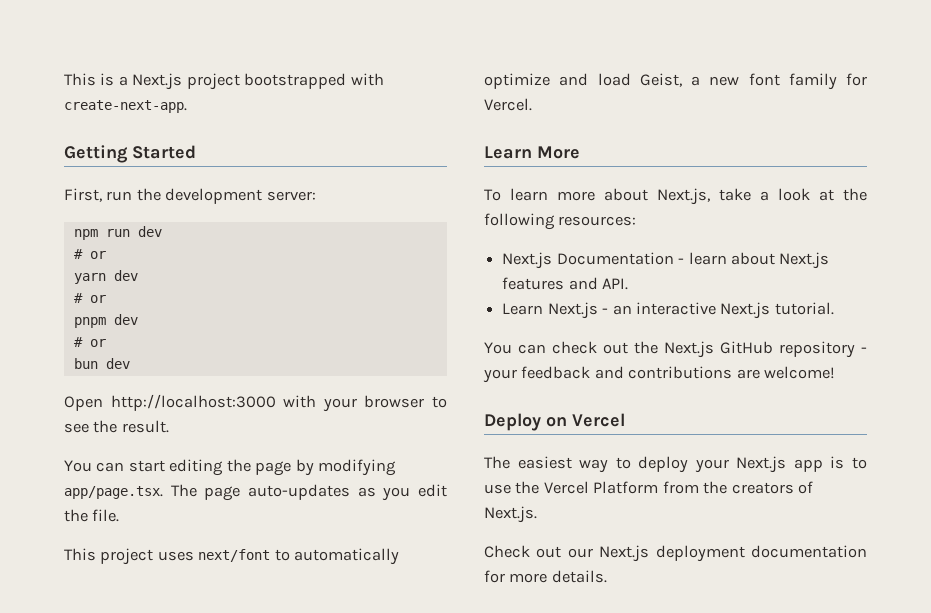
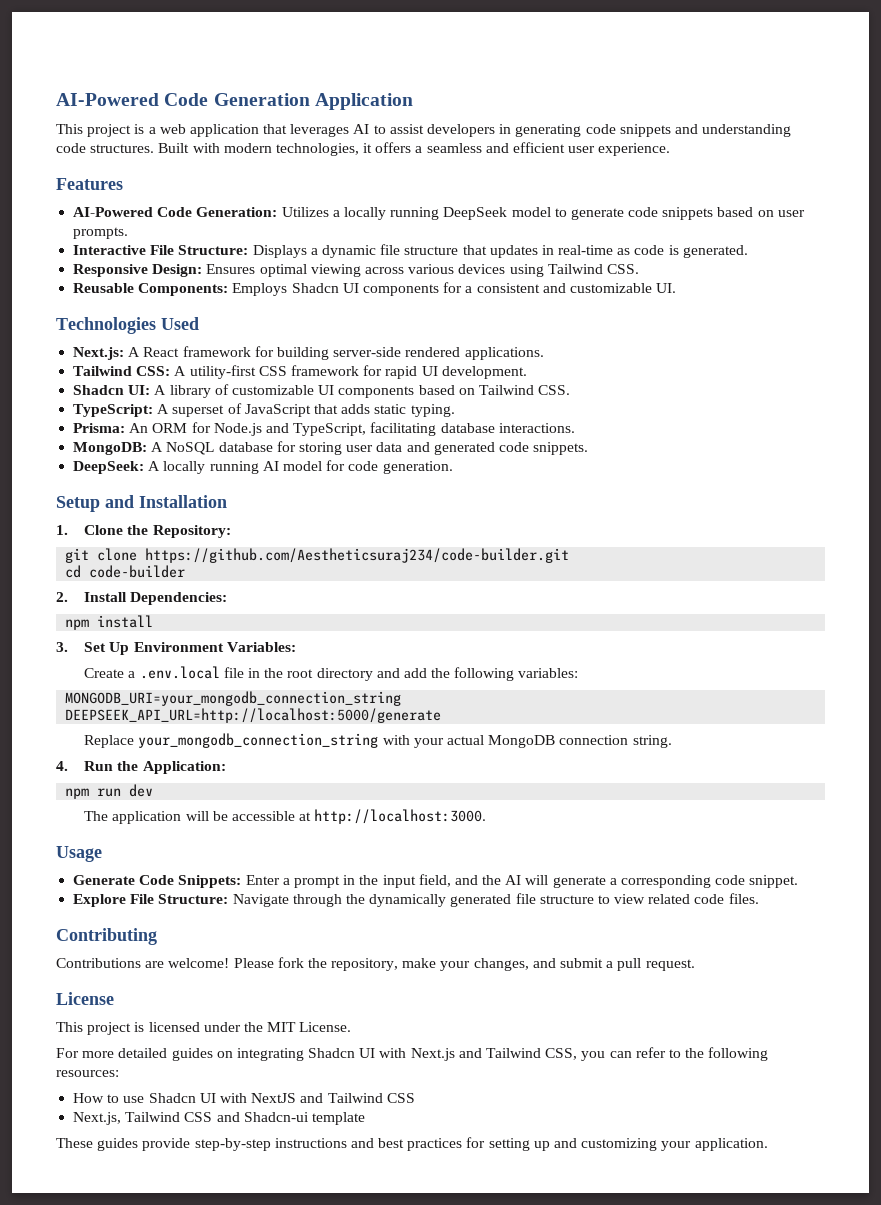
- This is a Next.js project bootstrapped with create-next-app.
- Getting Started
- First, run the development server:
+ AI-Powered Code Generation Application
+ This project is a web application that leverages AI to assist developers in generating code snippets and understanding code structures. Built with modern technologies, it offers a seamless and efficient user experience.
+ Features
+ AI-Powered Code Generation: Utilizes a locally running DeepSeek model to generate code snippets based on user prompts.
+ Interactive File Structure: Displays a dynamic file structure that updates in real-time as code is generated.
+ Responsive Design: Ensures optimal viewing across various devices using Tailwind CSS.
+ Reusable Components: Employs Shadcn UI components for a consistent and customizable UI.
+ Technologies Used
+ Next.js: A React framework for building server-side rendered applications.
+ Tailwind CSS: A utility-first CSS framework for rapid UI development.
+ Shadcn UI: A library of customizable UI components based on Tailwind CSS.
+ TypeScript: A superset of JavaScript that adds static typing.
+ Prisma: An ORM for Node.js and TypeScript, facilitating database interactions.
+ MongoDB: A NoSQL database for storing user data and generated code snippets.
+ DeepSeek: A locally running AI model for code generation.
+ Setup and Installation
+ 1. Clone the Repository:
+ git clone https://github.com/Aestheticsuraj234/code-builder.git
+ cd code-builder
+ 2. Install Dependencies:
+ npm install
+ 3. Set Up Environment Variables:
+ Create a .env.local file in the root directory and add the following variables:
+ MONGODB_URI=your_mongodb_connection_string
+ DEEPSEEK_API_URL=http://localhost:5000/generate
+ Replace your_mongodb_connection_string with your actual MongoDB connection string.
+ 4. Run the Application:
  npm run dev
- # or
- yarn dev
- # or
- pnpm dev
- # or
- bun dev
- Open http://localhost:3000 with your browser to see the result.
- You can start editing the page by modifying app/page.tsx. The page auto-updates as you edit the file.
- This project uses next/font to automatically optimize and load Geist, a new font family for Vercel.
- Learn More
- To learn more about Next.js, take a look at the following resources:
- Next.js Documentation - learn about Next.js features and API.
- Learn Next.js - an interactive Next.js tutorial.
- You can check out the Next.js GitHub repository - your feedback and contributions are welcome!
- Deploy on Vercel
- The easiest way to deploy your Next.js app is to use the Vercel Platform from the creators of Next.js.
- Check out our Next.js deployment documentation for more details.
+ The application will be accessible at http://localhost:3000.
+ Usage
+ Generate Code Snippets: Enter a prompt in the input field, and the AI will generate a corresponding code snippet.
+ Explore File Structure: Navigate through the dynamically generated file structure to view related code files.
+ Contributing
+ Contributions are welcome! Please fork the repository, make your changes, and submit a pull request.
+ License
+ This project is licensed under the MIT License.
+ For more detailed guides on integrating Shadcn UI with Next.js and Tailwind CSS, you can refer to the following resources:
+ How to use Shadcn UI with NextJS and Tailwind CSS
+ Next.js, Tailwind CSS and Shadcn-ui template
+ These guides provide step-by-step instructions and best practices for setting up and customizing your application.

